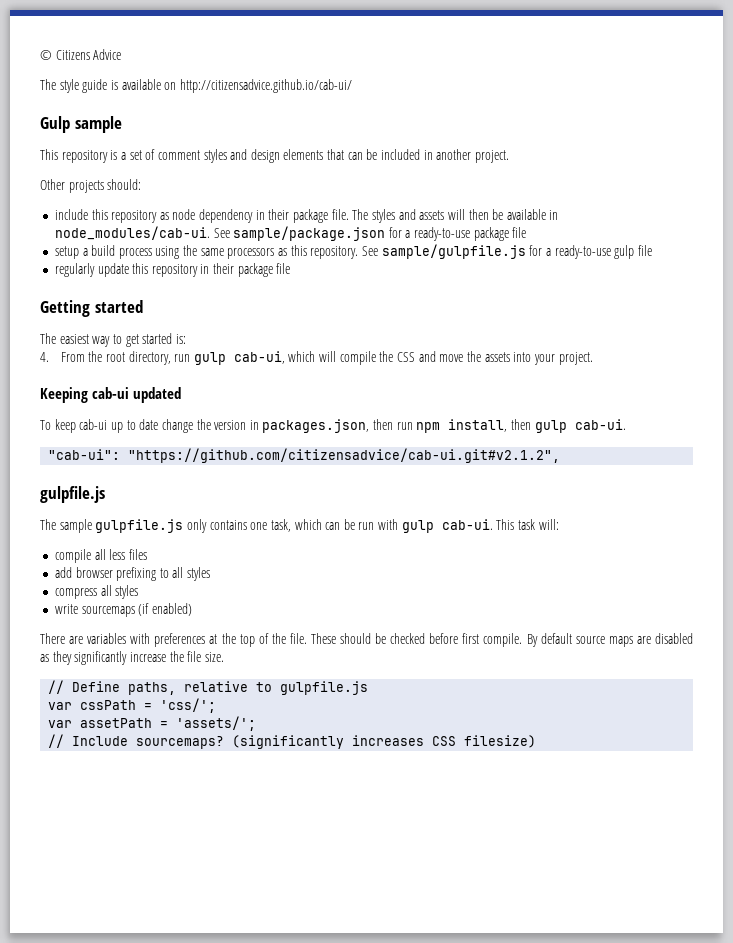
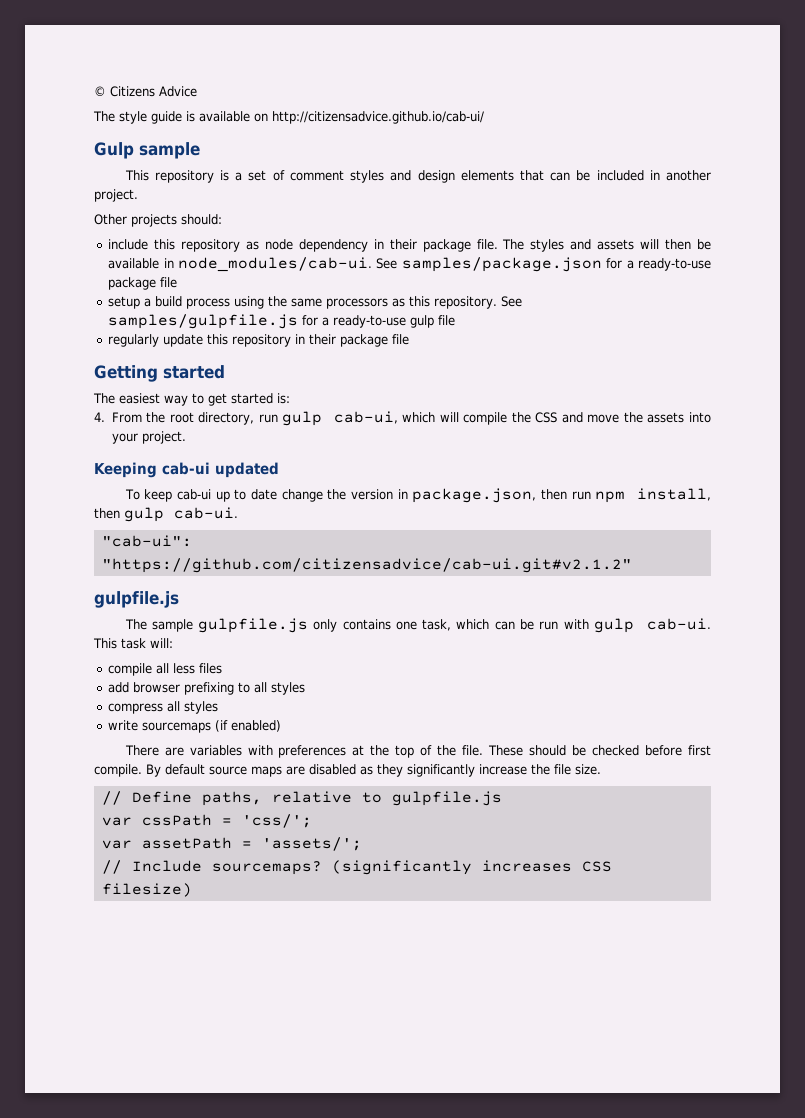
- See sample/package.json for a ready-to-use package file
+ See samples/package.json for a ready-to-use package file
- See sample/gulpfile.js for a ready-to-use gulp file
+ See samples/gulpfile.js for a ready-to-use gulp file
- To keep cab-ui up to date change the version in packages.json, then run npm install, then gulp cab-ui.
+ To keep cab-ui up to date change the version in package.json, then run npm install, then gulp cab-ui.
- "cab-ui": "https://github.com/citizensadvice/cab-ui.git#v2.1.2",
+ "cab-ui": "https://github.com/citizensadvice/cab-ui.git#v2.1.2"

